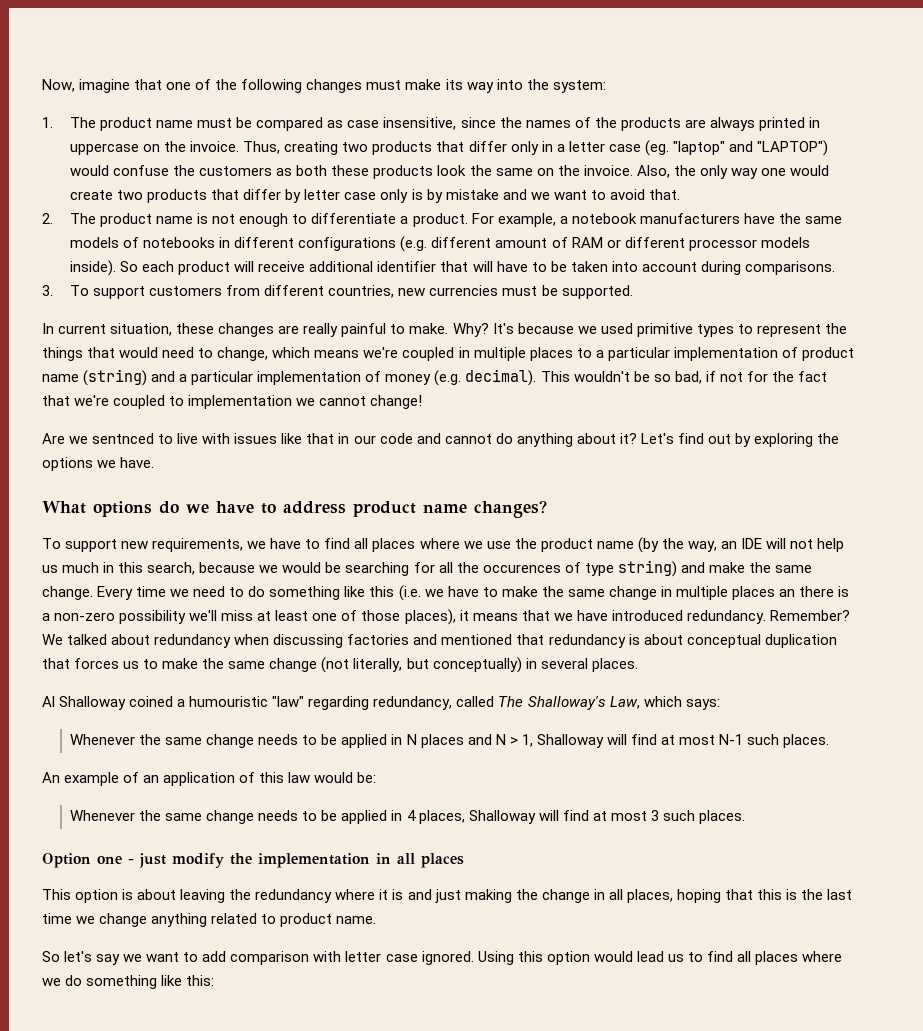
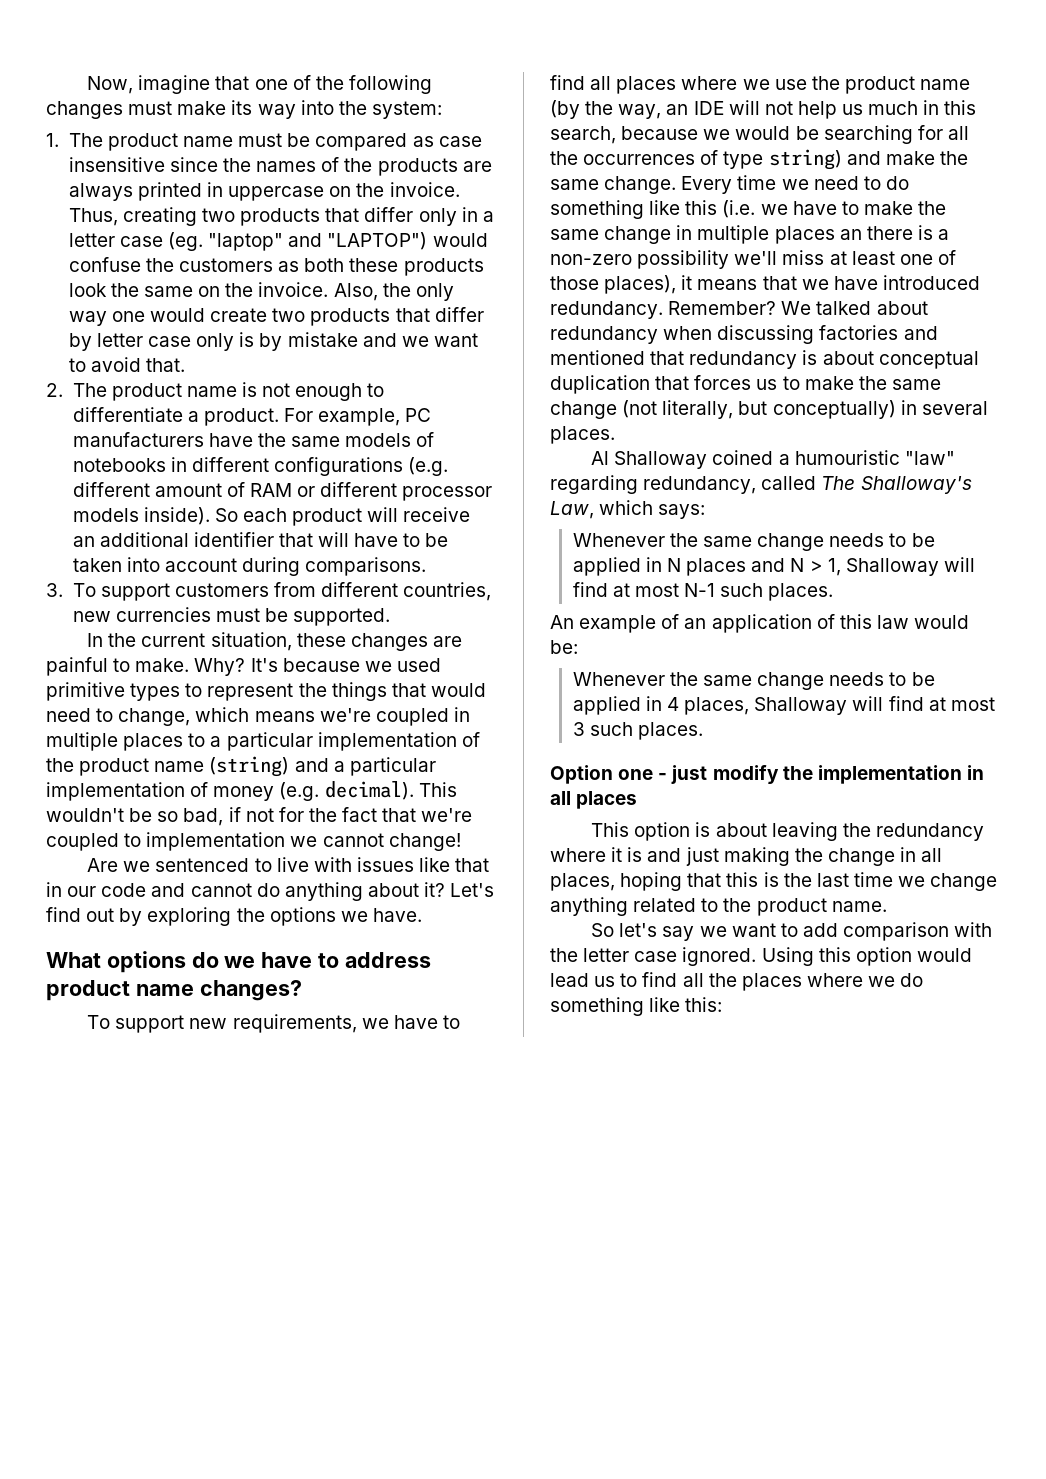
- 1. The product name must be compared as case insensitive, since the names of the products are always printed in uppercase on the invoice.
+ 1. The product name must be compared as case insensitive since the names of the products are always printed in uppercase on the invoice.
- For example, a notebook manufacturers have the same models of notebooks in different configurations (e.g. different amount of RAM or different processor models inside).
+ For example, PC manufacturers have the same models of notebooks in different configurations (e.g. different amount of RAM or different processor models inside).
- So each product will receive additional identifier that will have to be taken into account during comparisons.
+ So each product will receive an additional identifier that will have to be taken into account during comparisons.
- In current situation, these changes are really painful to make.
+ In the current situation, these changes are painful to make.
- It's because we used primitive types to represent the things that would need to change, which means we're coupled in multiple places to a particular implementation of product name (string) and a particular implementation of money (e.g. decimal).
+ It's because we used primitive types to represent the things that would need to change, which means we're coupled in multiple places to a particular implementation of the product name (string) and a particular implementation of money (e.g. decimal).
- Are we sentnced to live with issues like that in our code and cannot do anything about it?
+ Are we sentenced to live with issues like that in our code and cannot do anything about it?
- To support new requirements, we have to find all places where we use the product name (by the way, an IDE will not help us much in this search, because we would be searching for all the occurences of type string) and make the same change.
+ To support new requirements, we have to find all places where we use the product name (by the way, an IDE will not help us much in this search, because we would be searching for all the occurrences of type string) and make the same change.
- This option is about leaving the redundancy where it is and just making the change in all places, hoping that this is the last time we change anything related to product name.
+ This option is about leaving the redundancy where it is and just making the change in all places, hoping that this is the last time we change anything related to the product name.
- So let's say we want to add comparison with letter case ignored.
+ So let's say we want to add comparison with the letter case ignored.
- Using this option would lead us to find all places where we do something like this:
+ Using this option would lead us to find all the places where we do something like this:

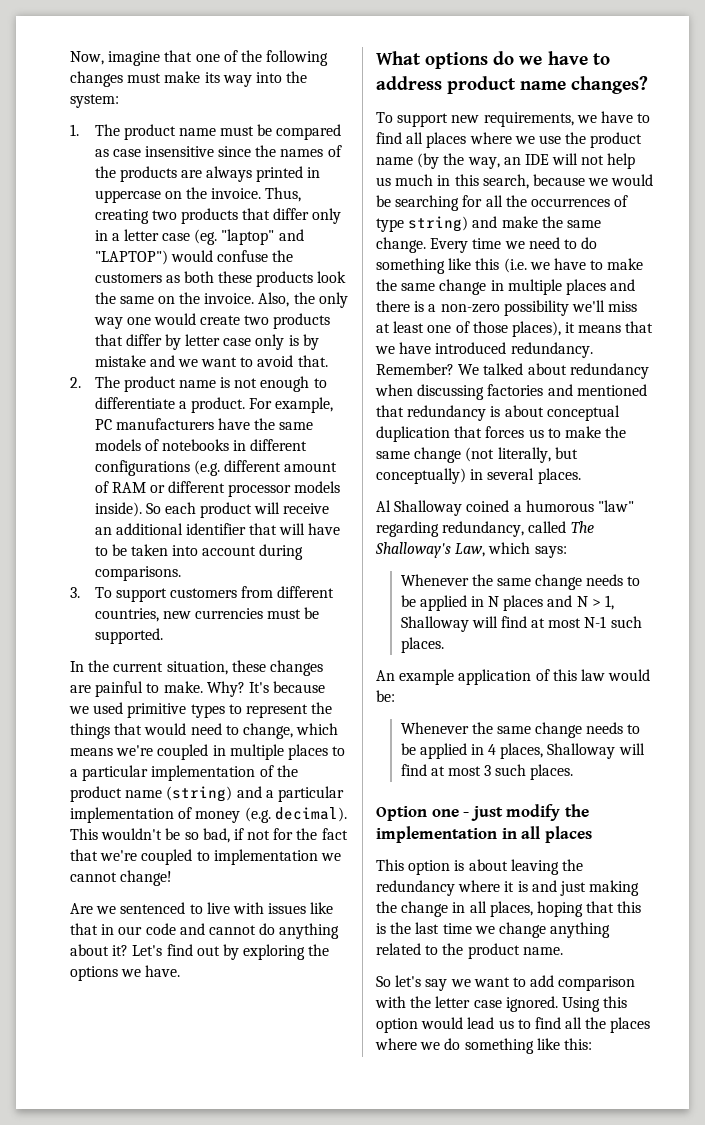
- Every time we need to do something like this (i.e. we have to make the same change in multiple places an there is a non-zero possibility we'll miss at least one of those places), it means that we have introduced redundancy.
+ Every time we need to do something like this (i.e. we have to make the same change in multiple places and there is a non-zero possibility we'll miss at least one of those places), it means that we have introduced redundancy.
- Al Shalloway coined a humouristic "law" regarding redundancy, called The Shalloway's Law, which says:
+ Al Shalloway coined a humorous "law" regarding redundancy, called The Shalloway's Law, which says:
- An example of an application of this law would be:
+ An example application of this law would be:

